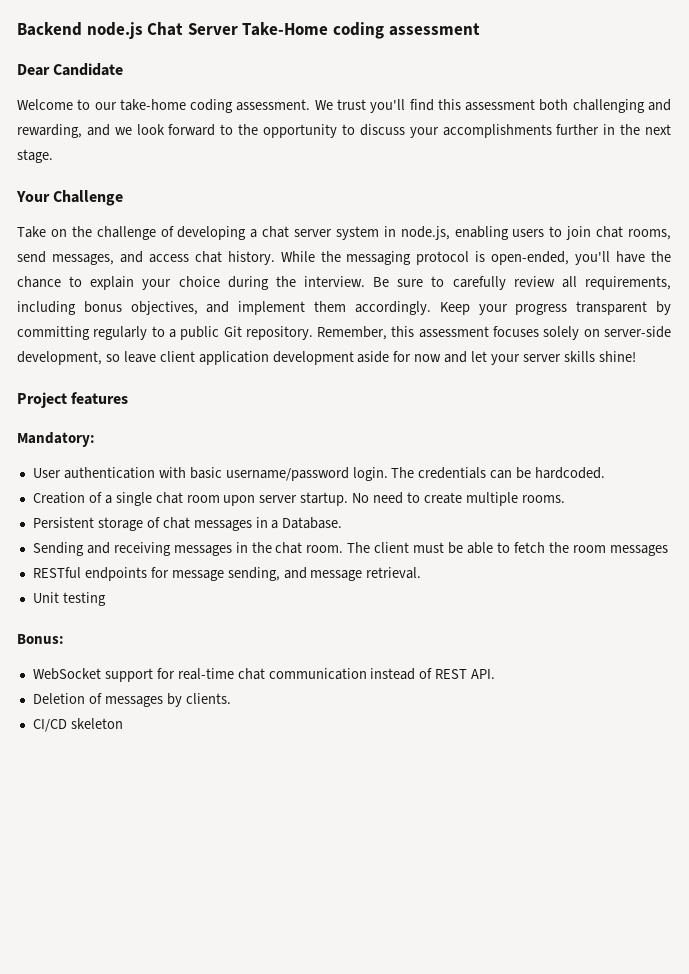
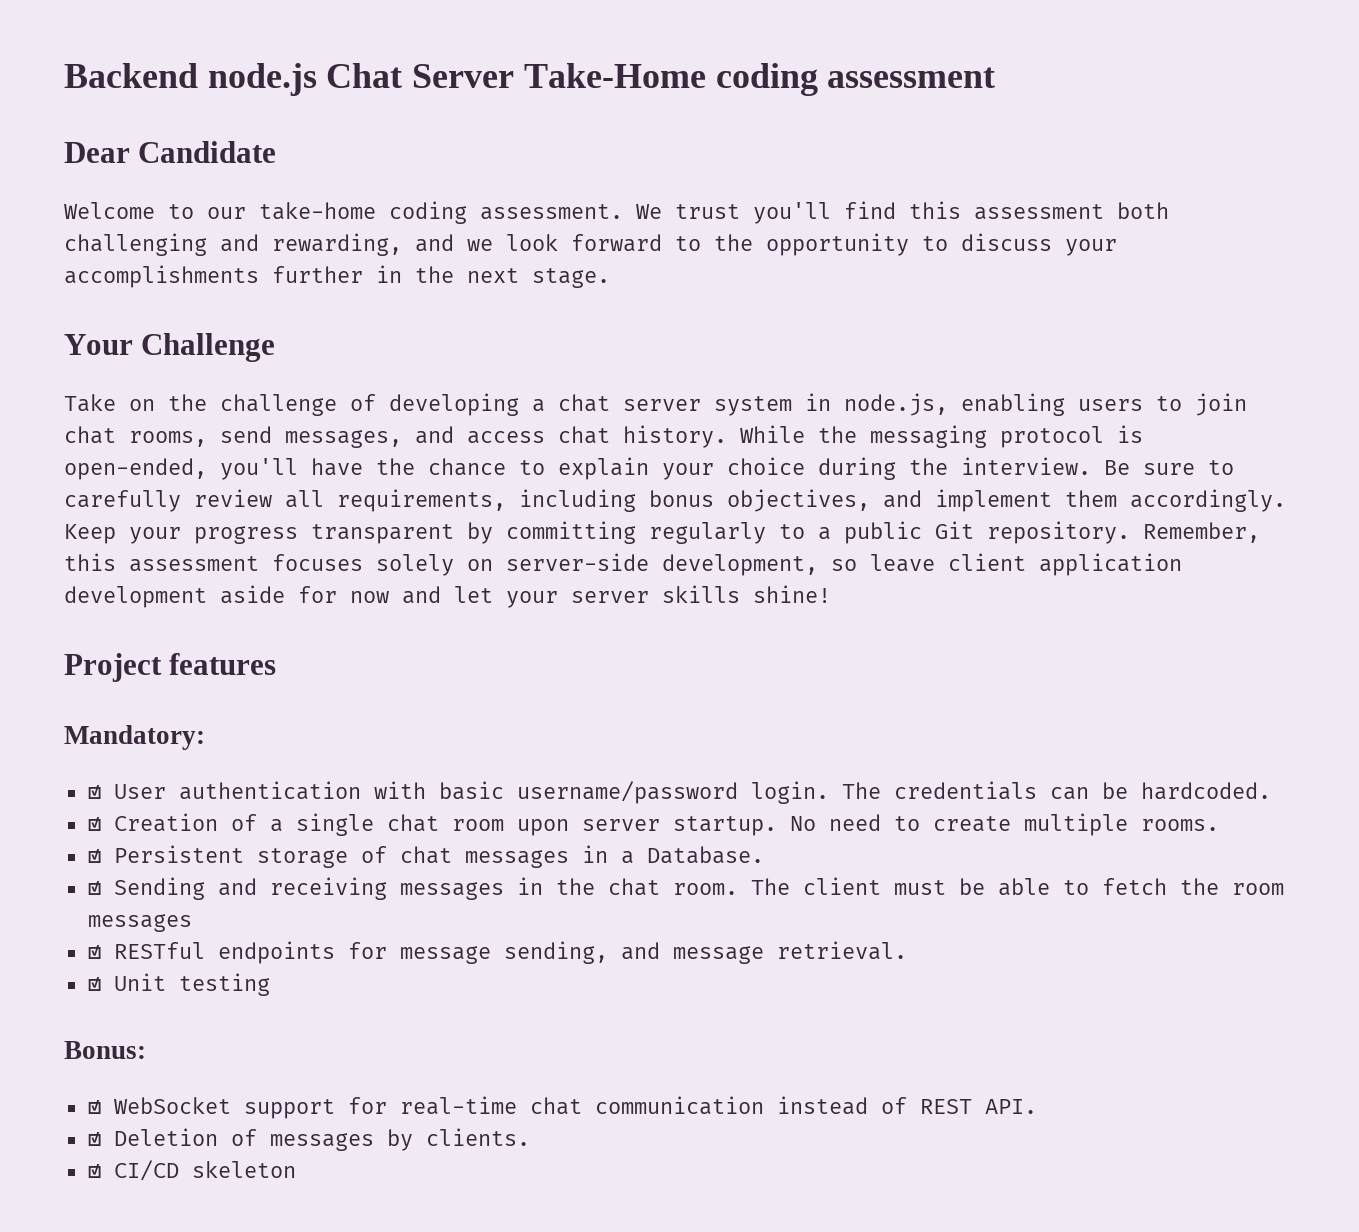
- User authentication with basic username/password login.
+ ☑ User authentication with basic username/password login.
- Creation of a single chat room upon server startup.
+ ☑ Creation of a single chat room upon server startup.
- Persistent storage of chat messages in a Database.
+ ☑ Persistent storage of chat messages in a Database.
- Sending and receiving messages in the chat room.
+ ☑ Sending and receiving messages in the chat room.
- RESTful endpoints for message sending, and message retrieval.
+ ☑ RESTful endpoints for message sending, and message retrieval.
- Unit testing
+ ☑ Unit testing
- WebSocket support for real-time chat communication instead of REST API.
+ ☑ WebSocket support for real-time chat communication instead of REST API.
- Deletion of messages by clients.
+ ☑ Deletion of messages by clients.
- CI/CD skeleton
+ ☑ CI/CD skeleton

